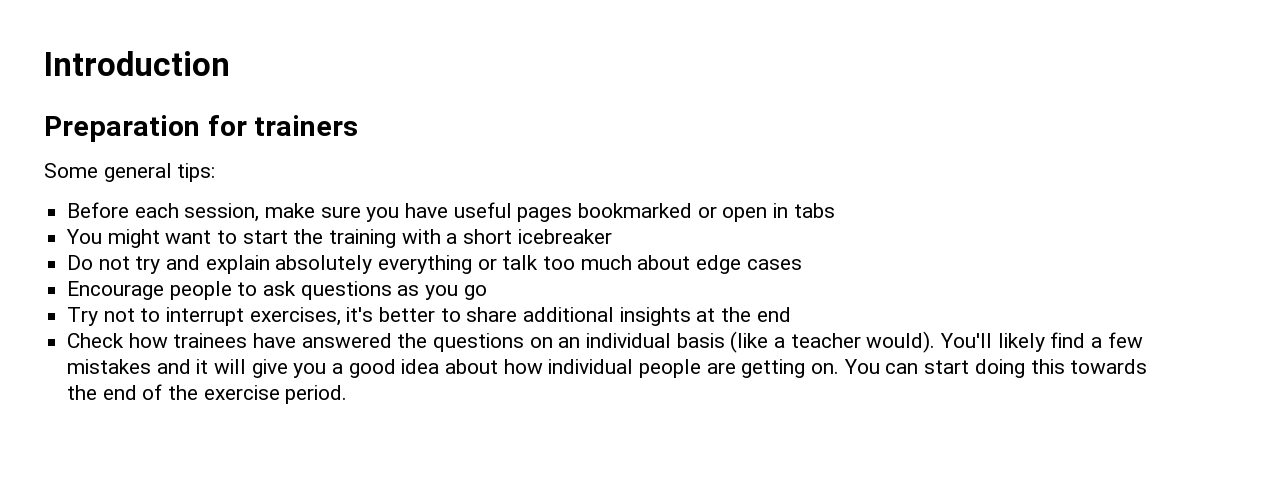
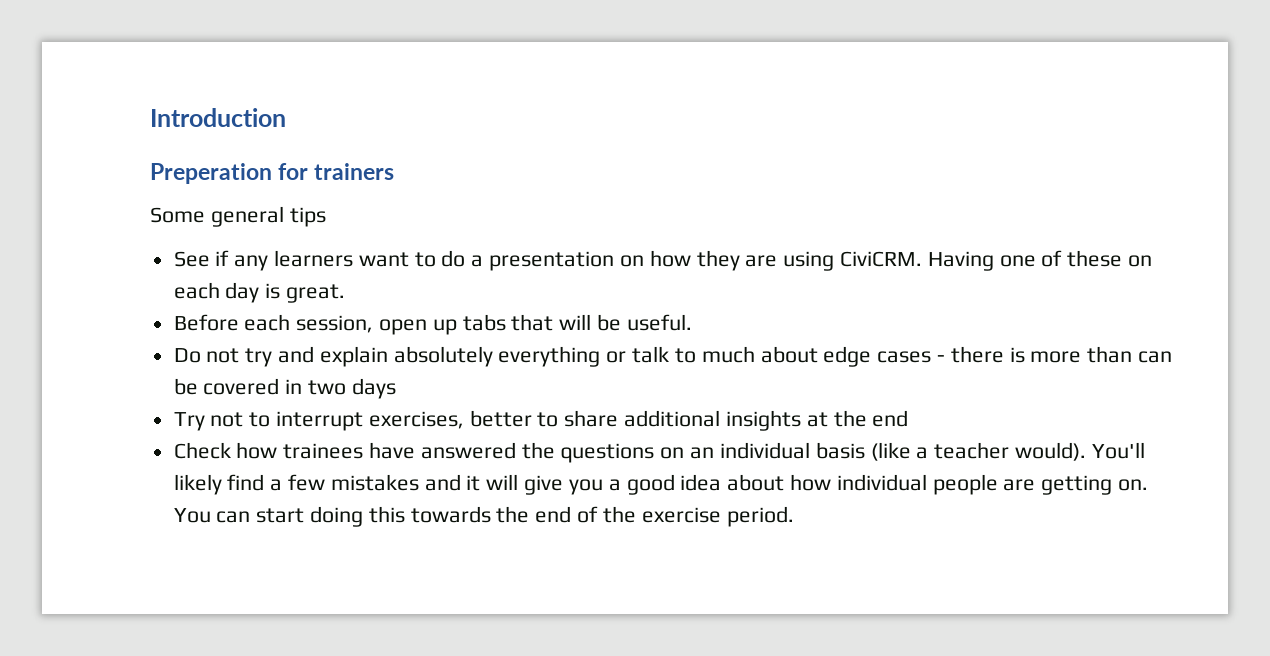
- Preparation for trainers
+ Preperation for trainers
- Some general tips:
- Before each session, make sure you have useful pages bookmarked or open in tabs
- You might want to start the training with a short icebreaker
+ Some general tips
+ See if any learners want to do a presentation on how they are using CiviCRM. Having one of these on each day is great.
+ Before each session, open up tabs that will be useful.
- Do not try and explain absolutely everything or talk too much about edge cases
- Encourage people to ask questions as you go
+ Do not try and explain absolutely everything or talk to much about edge cases - there is more than can be covered in two days
- Try not to interrupt exercises, it's better to share additional insights at the end
+ Try not to interrupt exercises, better to share additional insights at the end

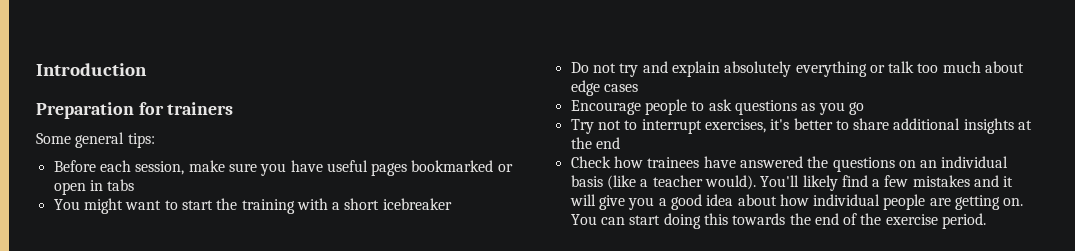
- Preperation for trainers
+ Preparation for trainers
- Some general tips
- See if any learners want to do a presentation on how they are using CiviCRM. Having one of these on each day is great.
- Before each session, open up tabs that will be useful.
+ Some general tips:
+ Before each session, make sure you have useful pages bookmarked or open in tabs
+ You might want to start the training with a short icebreaker
- Do not try and explain absolutely everything or talk to much about edge cases - there is more than can be covered in two days
+ Do not try and explain absolutely everything or talk too much about edge cases
+ Encourage people to ask questions as you go
- Try not to interrupt exercises, better to share additional insights at the end
+ Try not to interrupt exercises, it's better to share additional insights at the end

